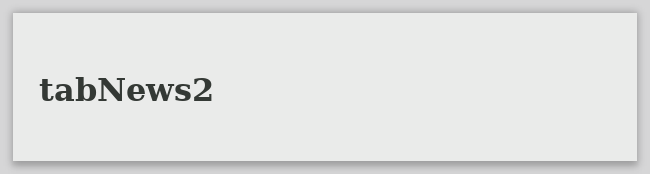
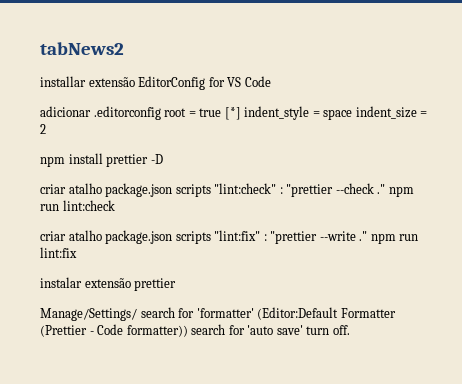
+ installar extensão EditorConfig for VS Code
+ adicionar .editorconfig root = true [*] indent_style = space indent_size = 2
+ npm install prettier -D
+ criar atalho package.json scripts "lint:check" : "prettier --check ." npm run lint:check
+ criar atalho package.json scripts "lint:fix" : "prettier --write ." npm run lint:fix
+ instalar extensão prettier
+ Manage/Settings/ search for 'formatter' (Editor:Default Formatter (Prettier - Code formatter)) search for 'auto save' turn off.

